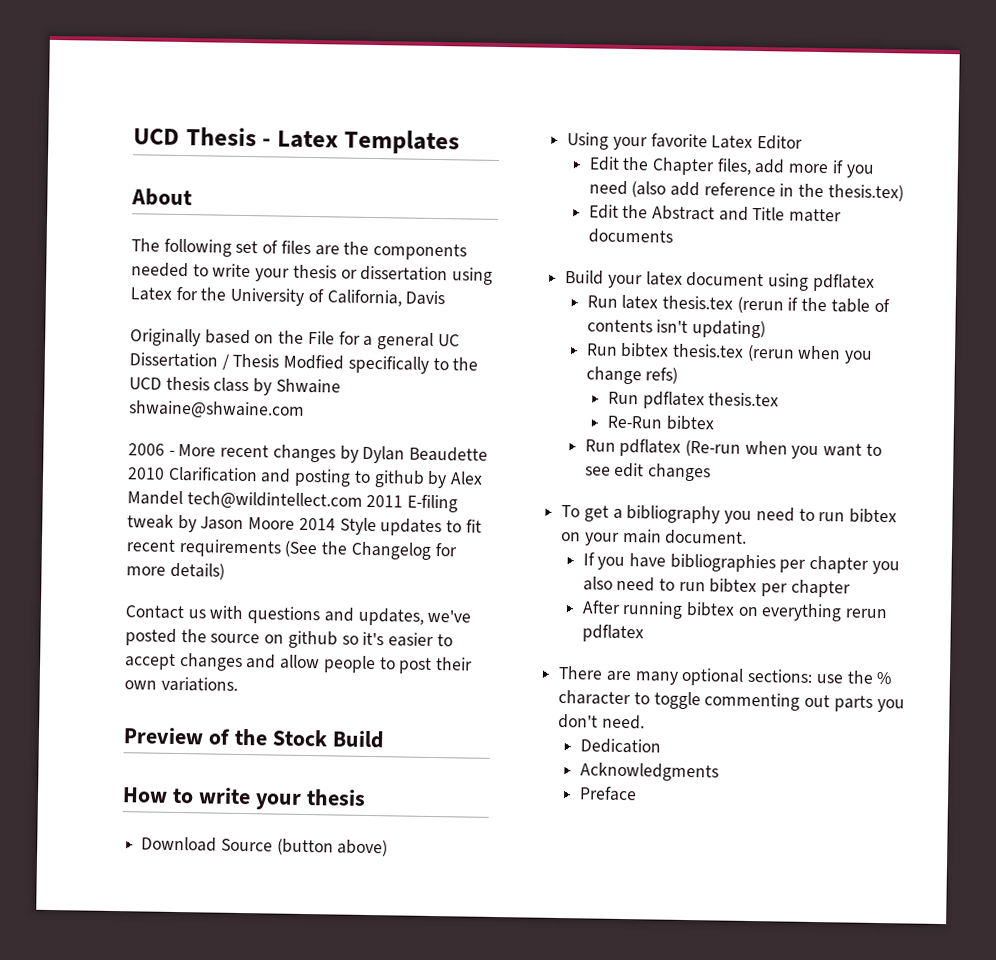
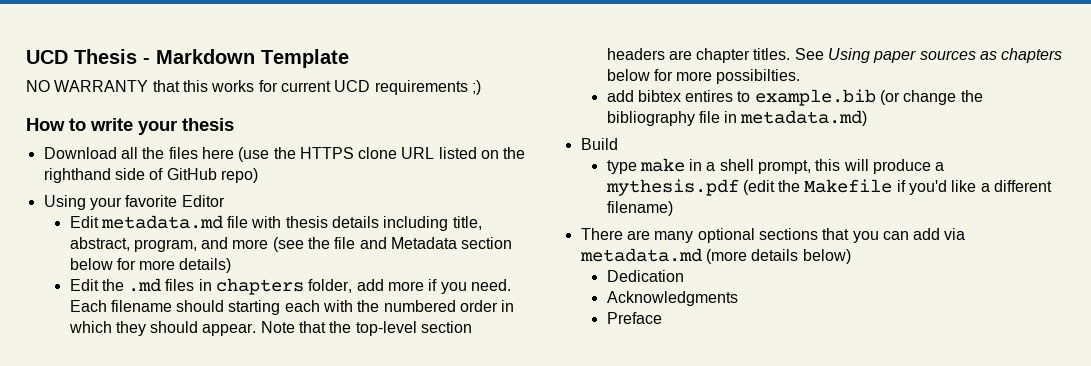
- UCD Thesis - Latex Templates
- About
- The following set of files are the components needed to write your thesis or dissertation using Latex for the University of California, Davis
- Originally based on the File for a general UC Dissertation / Thesis Modfied specifically to the UCD thesis class by Shwaine shwaine@shwaine.com
- 2006 - More recent changes by Dylan Beaudette 2010 Clarification and posting to github by Alex Mandel tech@wildintellect.com 2011 E-filing tweak by Jason Moore 2014 Style updates to fit recent requirements (See the Changelog for more details)
- Contact us with questions and updates, we've posted the source on github so it's easier to accept changes and allow people to post their own variations.
- Preview of the Stock Build
+ UCD Thesis - Markdown Template
+ NO WARRANTY that this works for current UCD requirements ;)
- Download Source (button above)
+ Download all the files here (use the HTTPS clone URL listed on the righthand side of GitHub repo)
- Using your favorite Latex Editor
+ Using your favorite Editor
- Edit the Chapter files, add more if you need (also add reference in the thesis.tex)
- Edit the Abstract and Title matter documents
- Build your latex document using pdflatex
- Run latex thesis.tex (rerun if the table of contents isn't updating)
- Run bibtex thesis.tex (rerun when you change refs)
- Run pdflatex thesis.tex
- Re-Run bibtex
- Run pdflatex (Re-run when you want to see edit changes
- To get a bibliography you need to run bibtex on your main document.
- If you have bibliographies per chapter you also need to run bibtex per chapter
- After running bibtex on everything rerun pdflatex
- There are many optional sections: use the % character to toggle commenting out parts you don't need.
+ Edit metadata.md file with thesis details including title, abstract, program, and more (see the file and Metadata section below for more details)
+ Edit the .md files in chapters folder, add more if you need. Each filename should starting each with the numbered order in which they should appear. Note that the top-level section headers are chapter titles. See Using paper sources as chapters below for more possibilties.
+ add bibtex entires to example.bib (or change the bibliography file in metadata.md)
+ Build
+ type make in a shell prompt, this will produce a mythesis.pdf (edit the Makefile if you'd like a different filename)
+ There are many optional sections that you can add via metadata.md (more details below)

